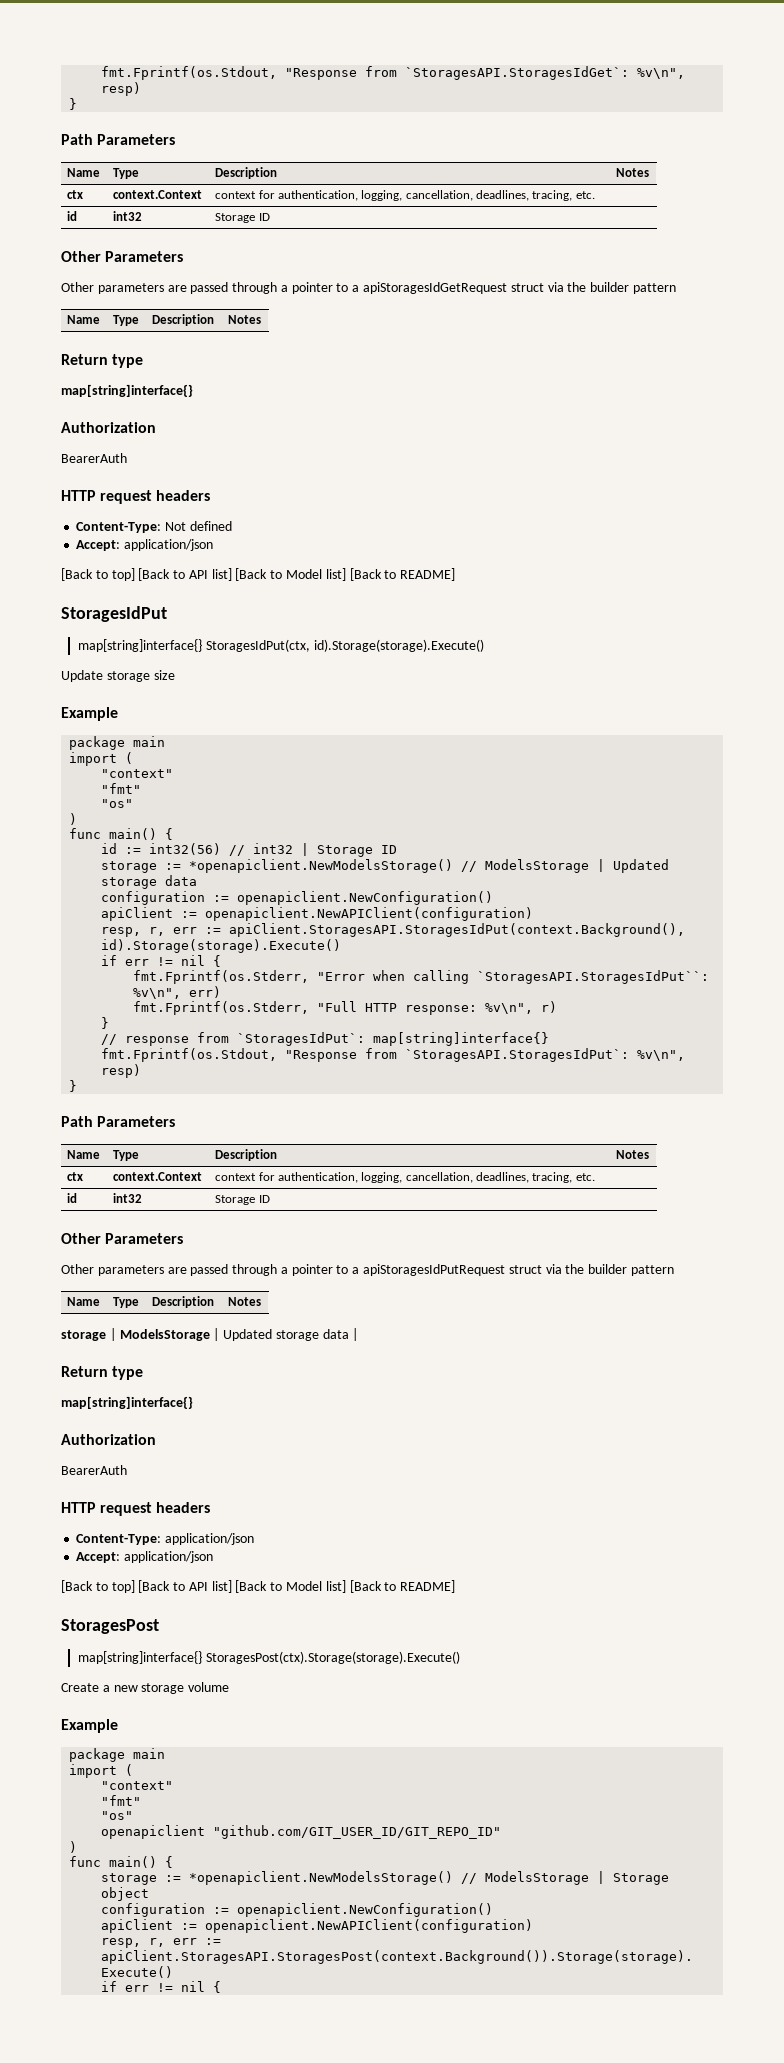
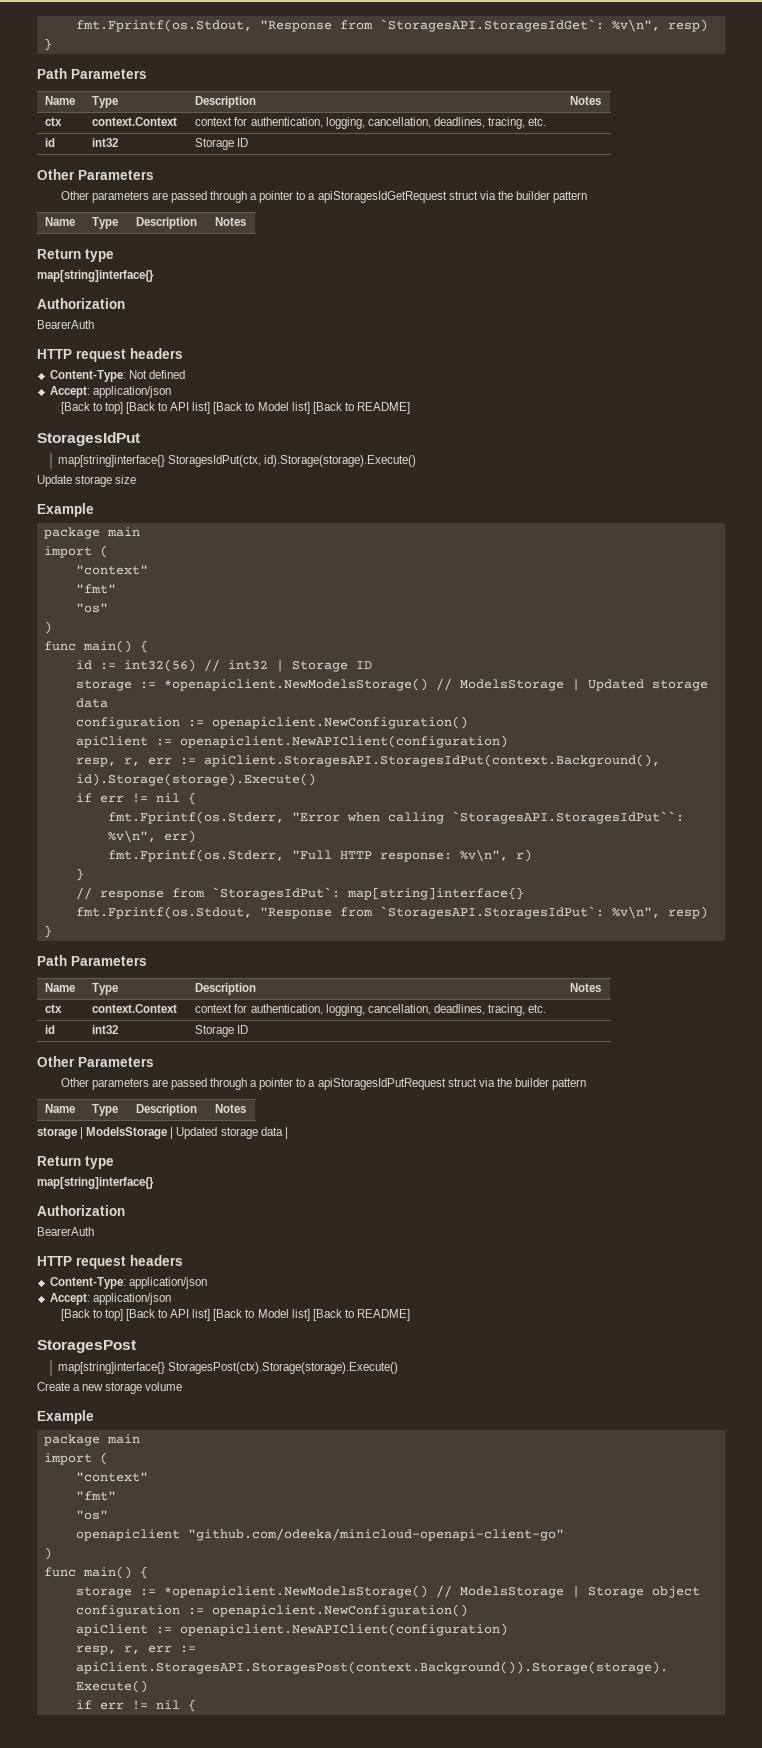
- openapiclient "github.com/GIT_USER_ID/GIT_REPO_ID"
+ openapiclient "github.com/odeeka/minicloud-openapi-client-go"

